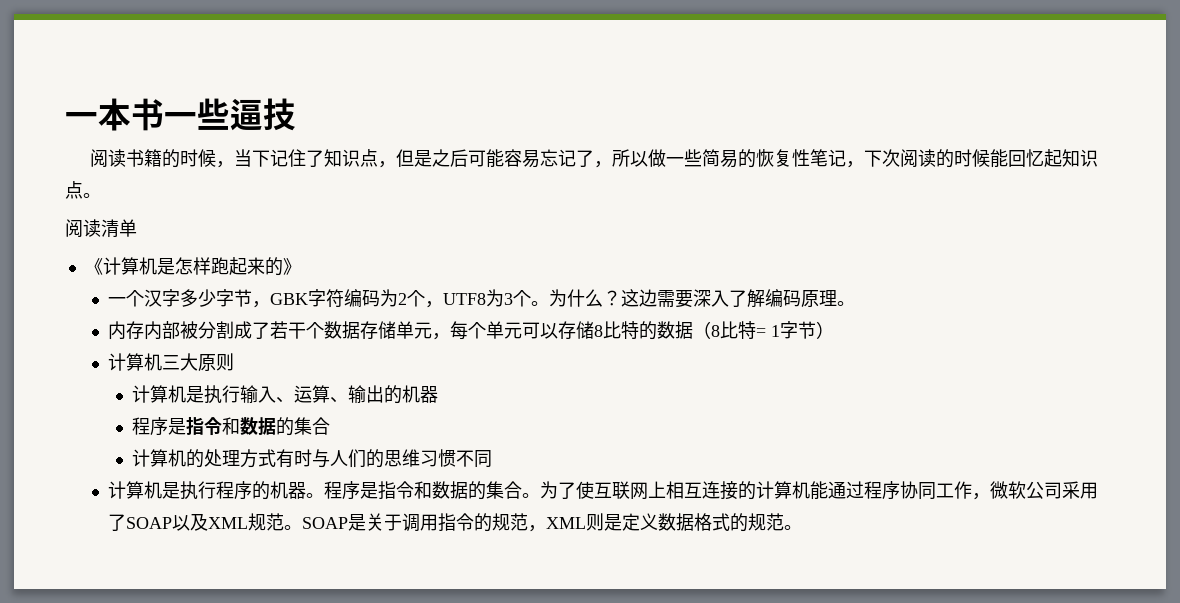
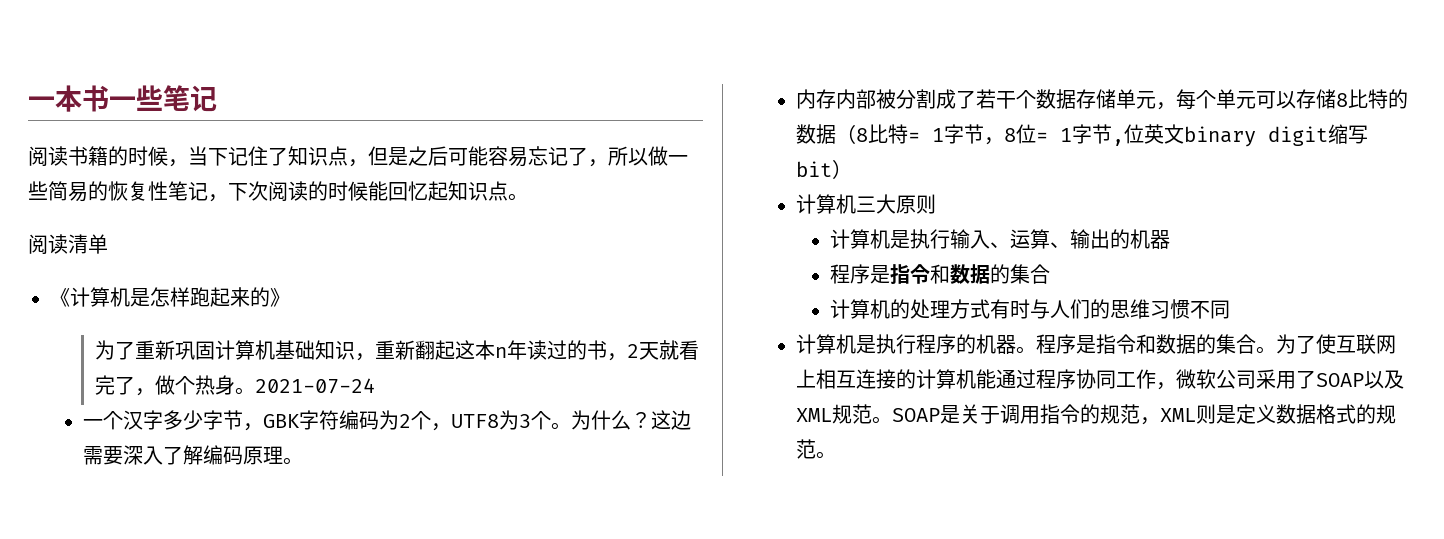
- 一本书一些逼技
+ 一本书一些笔记
+ 为了重新巩固计算机基础知识，重新翻起这本n年读过的书，2天就看完了，做个热身。2021-07-24
- 内存内部被分割成了若干个数据存储单元，每个单元可以存储8比特的数据（8比特= 1字节）
+ 内存内部被分割成了若干个数据存储单元，每个单元可以存储8比特的数据（8比特= 1字节，8位= 1字节,位英文binary digit缩写bit）

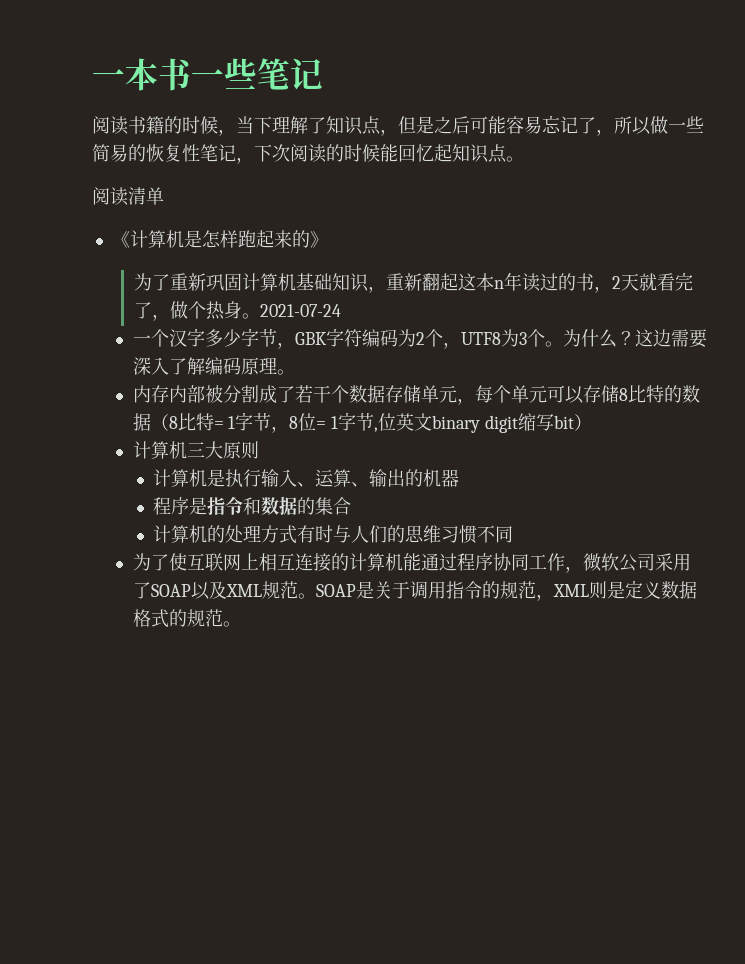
- 阅读书籍的时候，当下记住了知识点，但是之后可能容易忘记了，所以做一些简易的恢复性笔记，下次阅读的时候能回忆起知识点。
+ 阅读书籍的时候，当下理解了知识点，但是之后可能容易忘记了，所以做一些简易的恢复性笔记，下次阅读的时候能回忆起知识点。
- 计算机是执行程序的机器。程序是指令和数据的集合。

